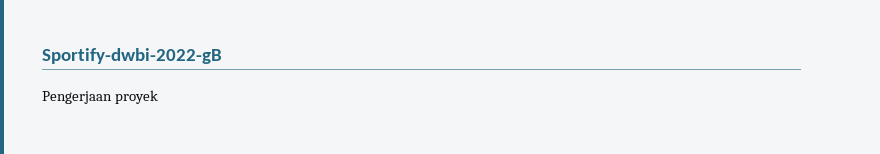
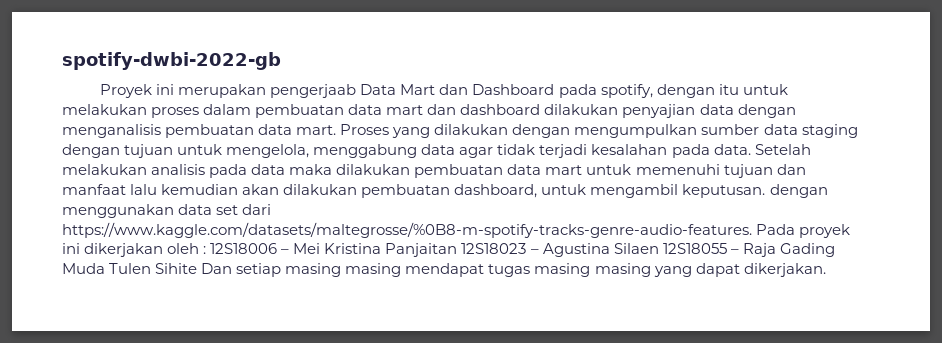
- Sportify-dwbi-2022-gB
- Pengerjaan proyek
+ spotify-dwbi-2022-gb
+ Proyek ini merupakan pengerjaab Data Mart dan Dashboard pada spotify, dengan itu untuk melakukan proses dalam pembuatan data mart dan dashboard dilakukan penyajian data dengan menganalisis pembuatan data mart. Proses yang dilakukan dengan mengumpulkan sumber data staging dengan tujuan untuk mengelola, menggabung data agar tidak terjadi kesalahan pada data. Setelah melakukan analisis pada data maka dilakukan pembuatan data mart untuk memenuhi tujuan dan manfaat lalu kemudian akan dilakukan pembuatan dashboard, untuk mengambil keputusan. dengan menggunakan data set dari https://www.kaggle.com/datasets/maltegrosse/%0B8-m-spotify-tracks-genre-audio-features. Pada proyek ini dikerjakan oleh : 12S18006 – Mei Kristina Panjaitan 12S18023 – Agustina Silaen 12S18055 – Raja Gading Muda Tulen Sihite Dan setiap masing masing mendapat tugas masing masing yang dapat dikerjakan.

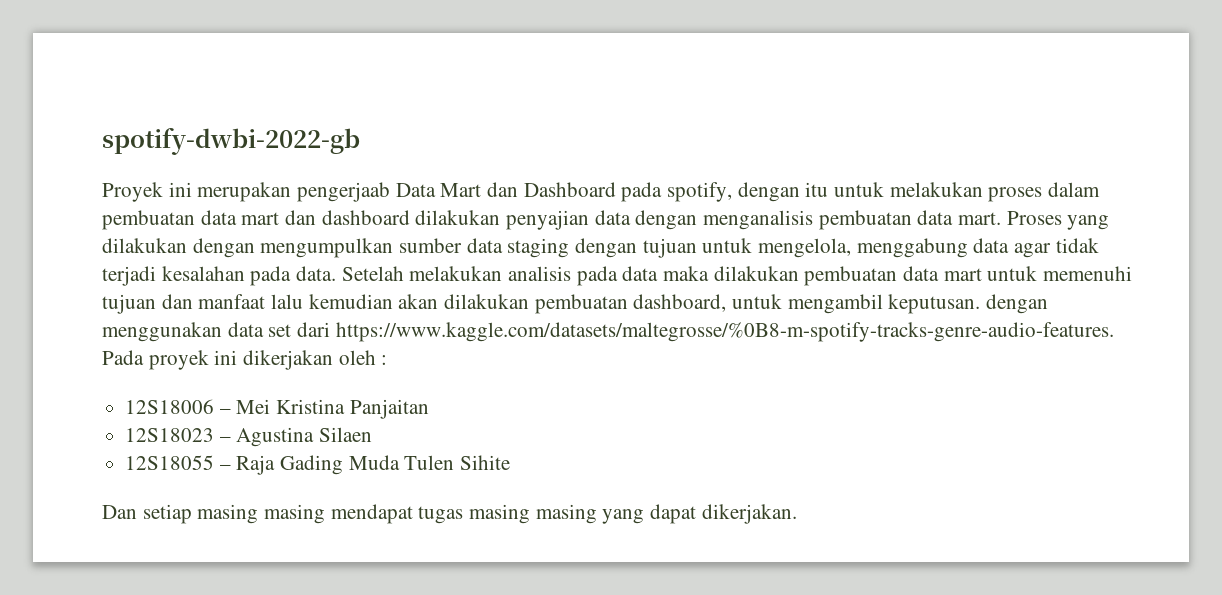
- Setelah melakukan analisis pada data maka dilakukan pembuatan data mart untuk memenuhi tujuan dan manfaat lalu kemudian akan dilakukan pembuatan dashboard, untuk mengambil keputusan. dengan menggunakan data set dari https://www.kaggle.com/datasets/maltegrosse/%0B8-m-spotify-tracks-genre-audio-features. Pada proyek ini dikerjakan oleh : 12S18006 – Mei Kristina Panjaitan 12S18023 – Agustina Silaen 12S18055 – Raja Gading Muda Tulen Sihite Dan setiap masing masing mendapat tugas masing masing yang dapat dikerjakan.
+ Setelah melakukan analisis pada data maka dilakukan pembuatan data mart untuk memenuhi tujuan dan manfaat lalu kemudian akan dilakukan pembuatan dashboard, untuk mengambil keputusan. dengan menggunakan data set dari https://www.kaggle.com/datasets/maltegrosse/%0B8-m-spotify-tracks-genre-audio-features. Pada proyek ini dikerjakan oleh :
+ 12S18006 – Mei Kristina Panjaitan
+ 12S18023 – Agustina Silaen
+ 12S18055 – Raja Gading Muda Tulen Sihite
+ Dan setiap masing masing mendapat tugas masing masing yang dapat dikerjakan.

